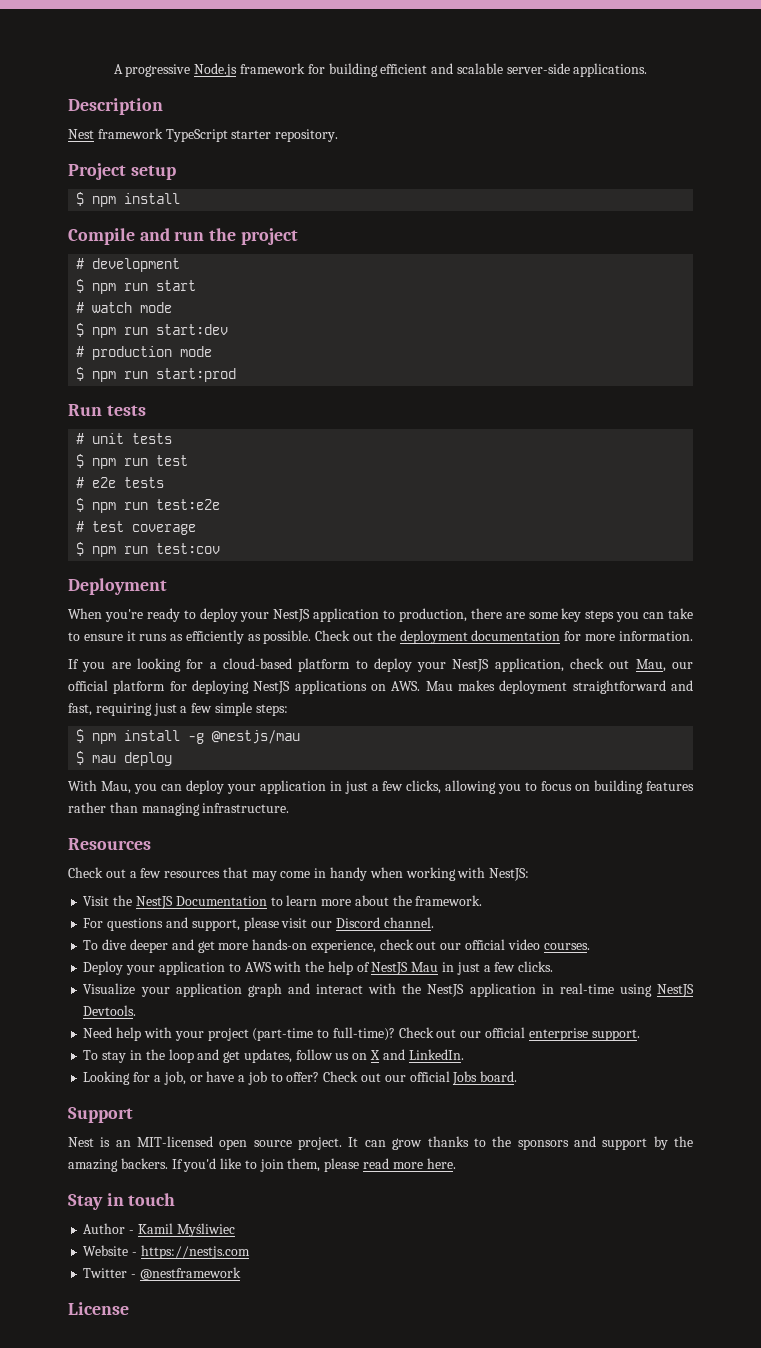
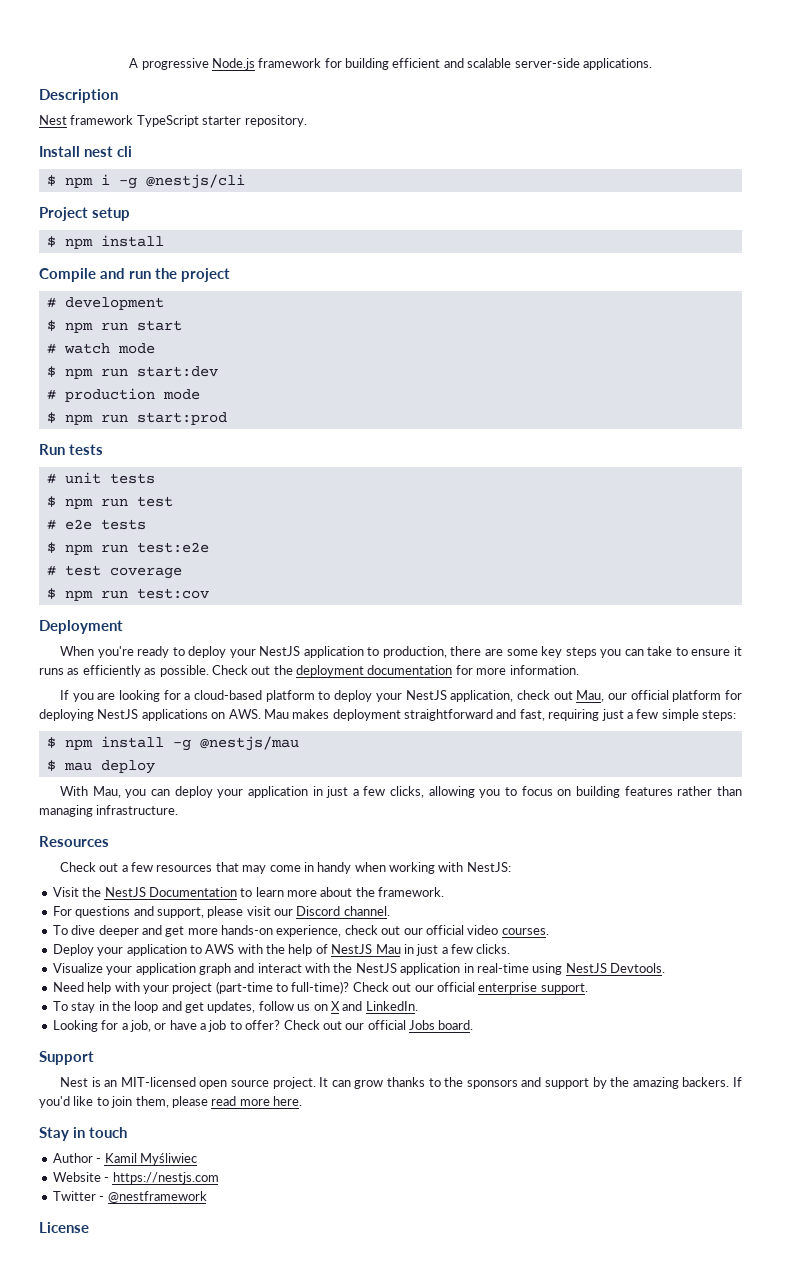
+ Install nest cli
+ $ npm i -g @nestjs/cli

